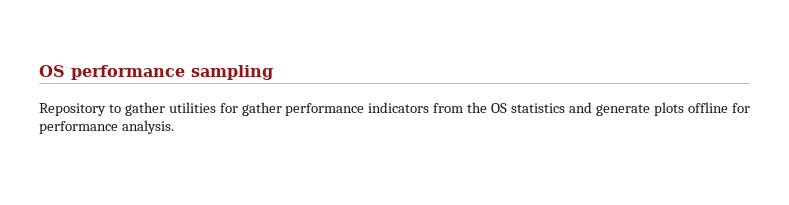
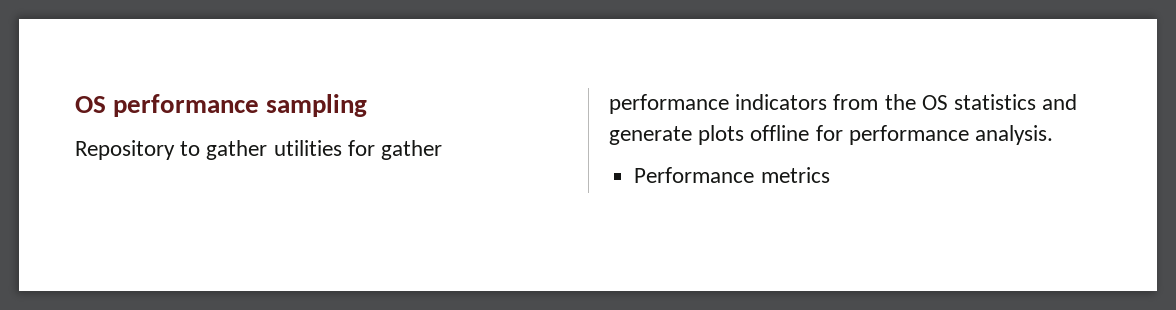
+ Performance metrics

